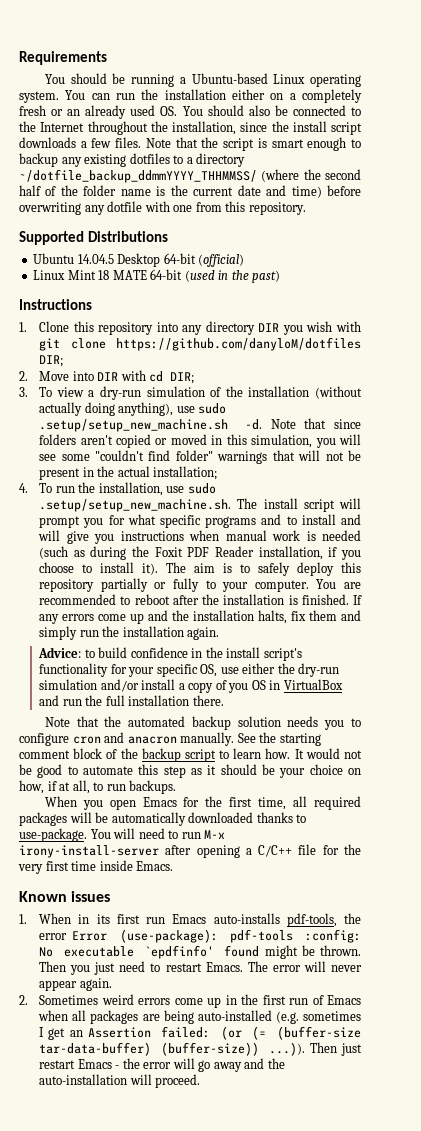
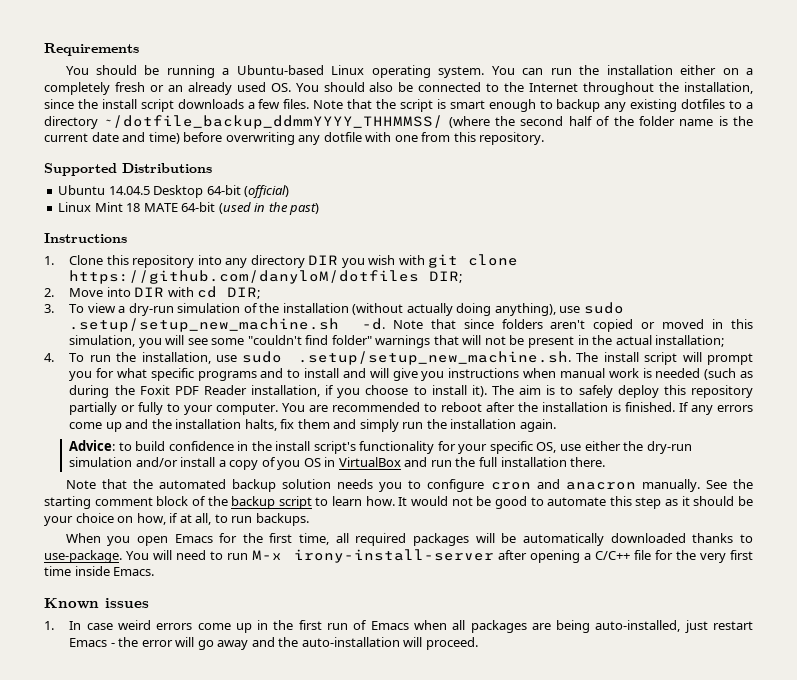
- 1. When in its first run Emacs auto-installs pdf-tools, the error Error (use-package): pdf-tools :config: No executable `epdfinfo' found might be thrown. Then you just need to restart Emacs. The error will never appear again.
- 2. Sometimes weird errors come up in the first run of Emacs when all packages are being auto-installed (e.g. sometimes I get an Assertion failed: (or (= (buffer-size tar-data-buffer) (buffer-size)) ...)). Then just restart Emacs - the error will go away and the auto-installation will proceed.
+ 1. In case weird errors come up in the first run of Emacs when all packages are being auto-installed, just restart Emacs - the error will go away and the auto-installation will proceed.

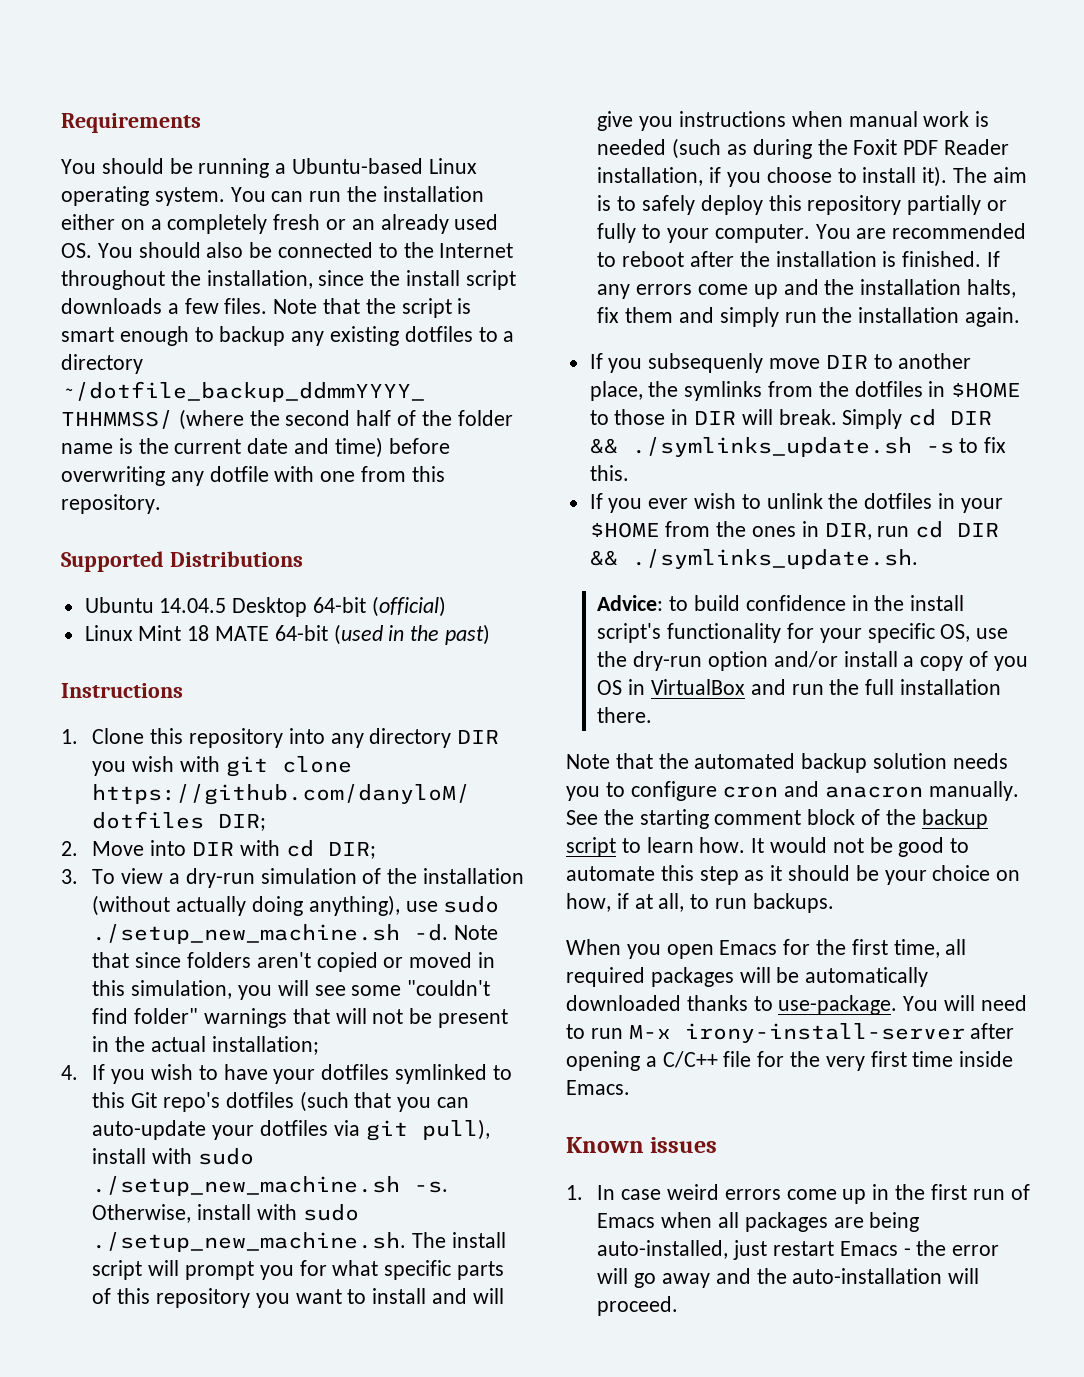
- 3. To view a dry-run simulation of the installation (without actually doing anything), use sudo .setup/setup_new_machine.sh -d.
+ 3. To view a dry-run simulation of the installation (without actually doing anything), use sudo ./setup_new_machine.sh -d.
- 4. To run the installation, use sudo .setup/setup_new_machine.sh. The install script will prompt you for what specific programs and to install and will give you instructions when manual work is needed (such as during the Foxit PDF Reader installation, if you choose to install it).
+ 4. If you wish to have your dotfiles symlinked to this Git repo's dotfiles (such that you can auto-update your dotfiles via git pull), install with sudo ./setup_new_machine.sh -s. Otherwise, install with sudo ./setup_new_machine.sh. The install script will prompt you for what specific parts of this repository you want to install and will give you instructions when manual work is needed (such as during the Foxit PDF Reader installation, if you choose to install it).
+ If you subsequenly move DIR to another place, the symlinks from the dotfiles in $HOME to those in DIR will break. Simply cd DIR && ./symlinks_update.sh -s to fix this.
+ If you ever wish to unlink the dotfiles in your $HOME from the ones in DIR, run cd DIR && ./symlinks_update.sh.
- Advice: to build confidence in the install script's functionality for your specific OS, use either the dry-run simulation and/or install a copy of you OS in VirtualBox and run the full installation there.
+ Advice: to build confidence in the install script's functionality for your specific OS, use the dry-run option and/or install a copy of you OS in VirtualBox and run the full installation there.

